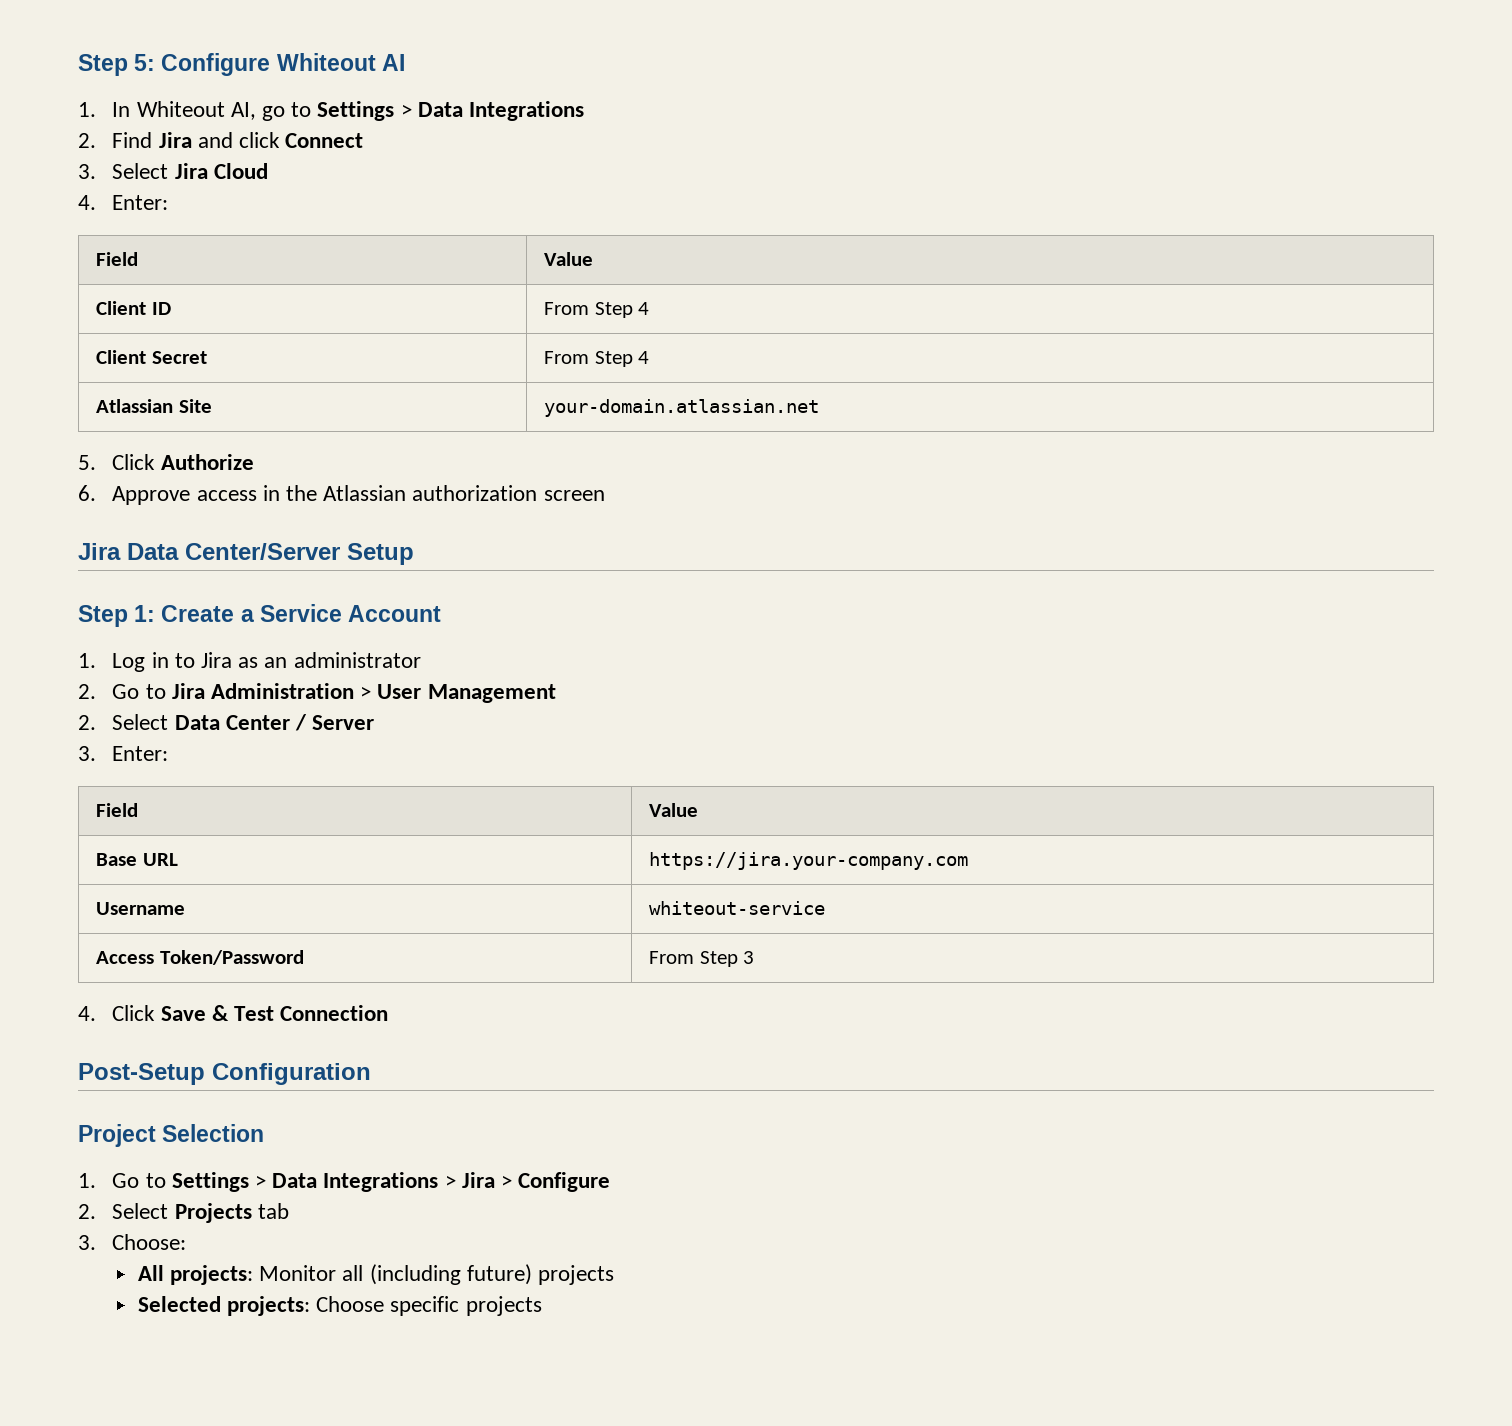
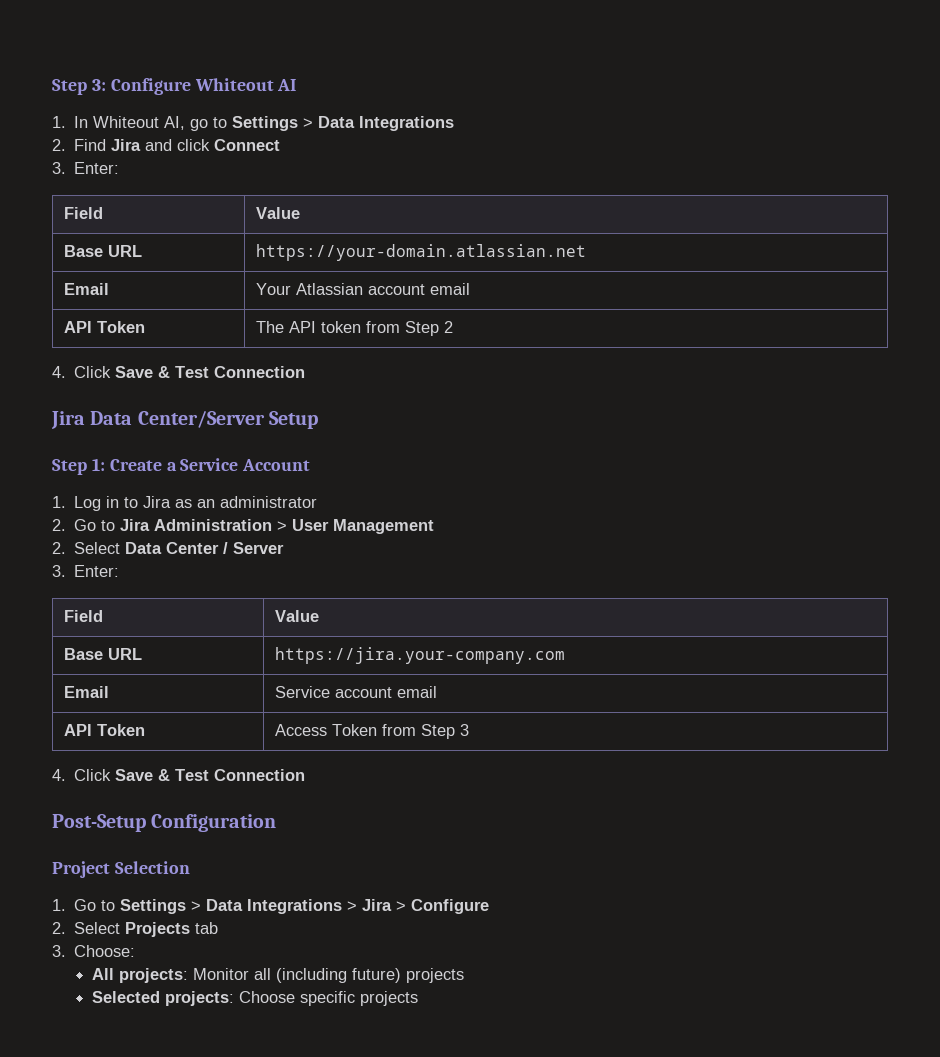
- Step 5: Configure Whiteout AI
+ Step 3: Configure Whiteout AI
  2. Find Jira and click Connect
- 3. Select Jira Cloud
- 4. Enter:
+ 3. Enter:
  Field | Value
- Client ID | From Step 4
- Client Secret | From Step 4
- Atlassian Site | your-domain.atlassian.net
- 5. Click Authorize
- 6. Approve access in the Atlassian authorization screen
+ Base URL | https://your-domain.atlassian.net
+ Email | Your Atlassian account email
+ API Token | The API token from Step 2
+ 4. Click Save & Test Connection
- Username | whiteout-service
- Access Token/Password | From Step 3
+ Email | Service account email
+ API Token | Access Token from Step 3

